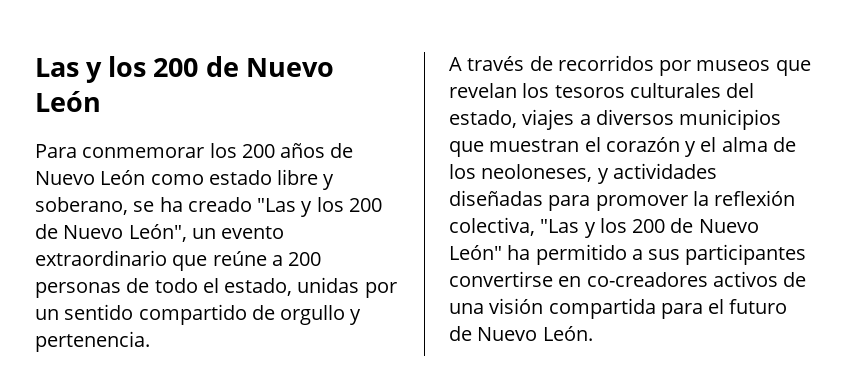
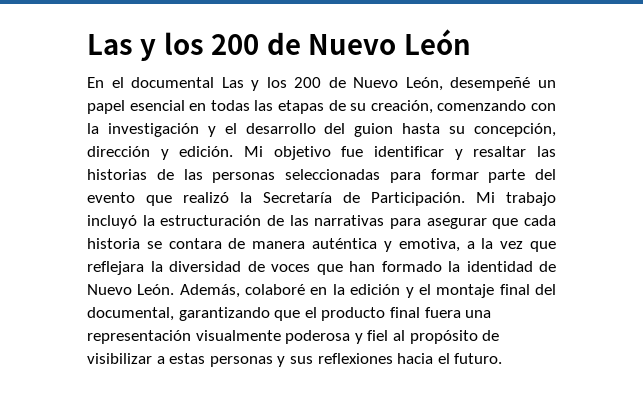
- Para conmemorar los 200 años de Nuevo León como estado libre y soberano, se ha creado "Las y los 200 de Nuevo León", un evento extraordinario que reúne a 200 personas de todo el estado, unidas por un sentido compartido de orgullo y pertenencia.
- A través de recorridos por museos que revelan los tesoros culturales del estado, viajes a diversos municipios que muestran el corazón y el alma de los neoloneses, y actividades diseñadas para promover la reflexión colectiva, "Las y los 200 de Nuevo León" ha permitido a sus participantes convertirse en co-creadores activos de una visión compartida para el futuro de Nuevo León.
+ En el documental Las y los 200 de Nuevo León, desempeñé un papel esencial en todas las etapas de su creación, comenzando con la investigación y el desarrollo del guion hasta su concepción, dirección y edición. Mi objetivo fue identificar y resaltar las historias de las personas seleccionadas para formar parte del evento que realizó la Secretaría de Participación. Mi trabajo incluyó la estructuración de las narrativas para asegurar que cada historia se contara de manera auténtica y emotiva, a la vez que reflejara la diversidad de voces que han formado la identidad de Nuevo León. Además, colaboré en la edición y el montaje final del documental, garantizando que el producto final fuera una representación visualmente poderosa y fiel al propósito de visibilizar a estas personas y sus reflexiones hacia el futuro.

